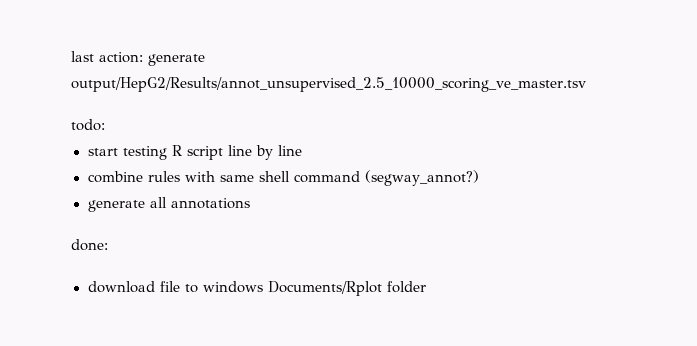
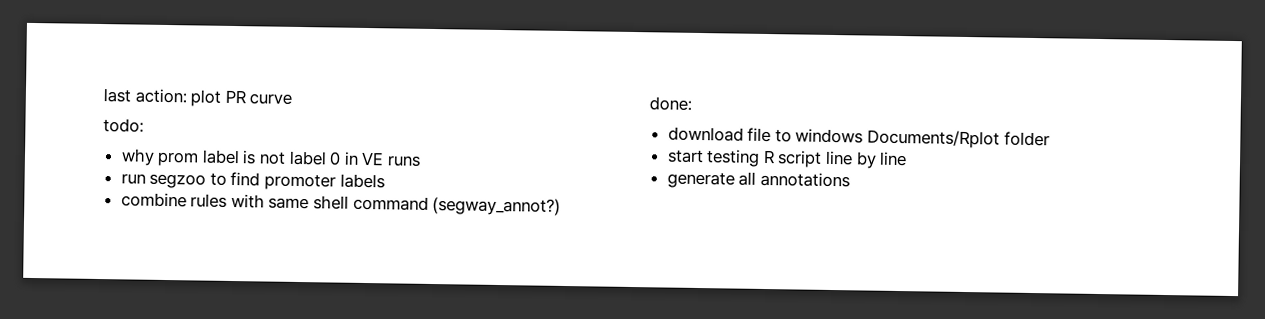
- last action: generate output/HepG2/Results/annot_unsupervised_2.5_10000_scoring_ve_master.tsv
+ last action: plot PR curve
  todo:
+ why prom label is not label 0 in VE runs
+ run segzoo to find promoter labels
+ combine rules with same shell command (segway_annot?)
+ done:
+ download file to windows Documents/Rplot folder
- combine rules with same shell command (segway_annot?)
  generate all annotations
- done:
- download file to windows Documents/Rplot folder

